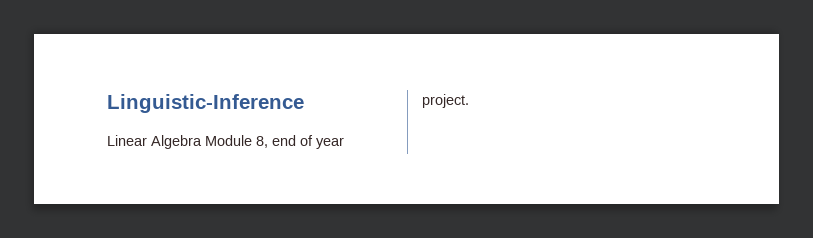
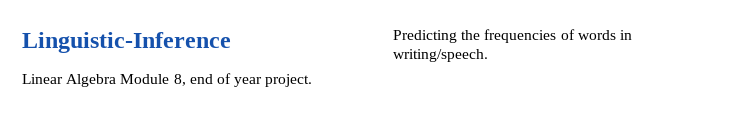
+ Predicting the frequencies of words in writing/speech.

